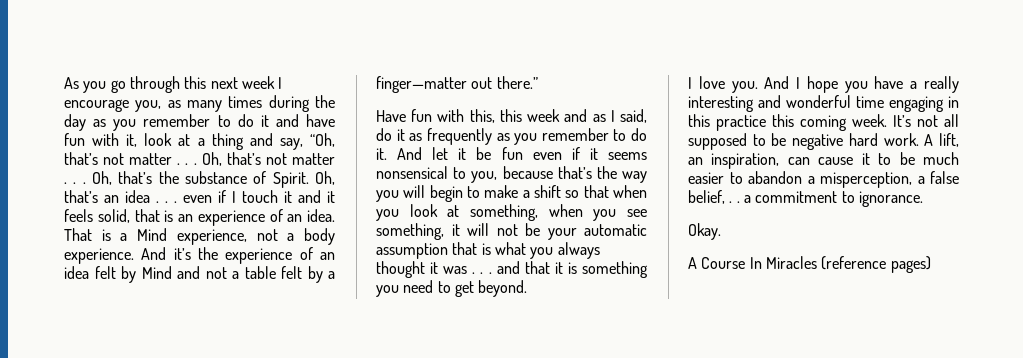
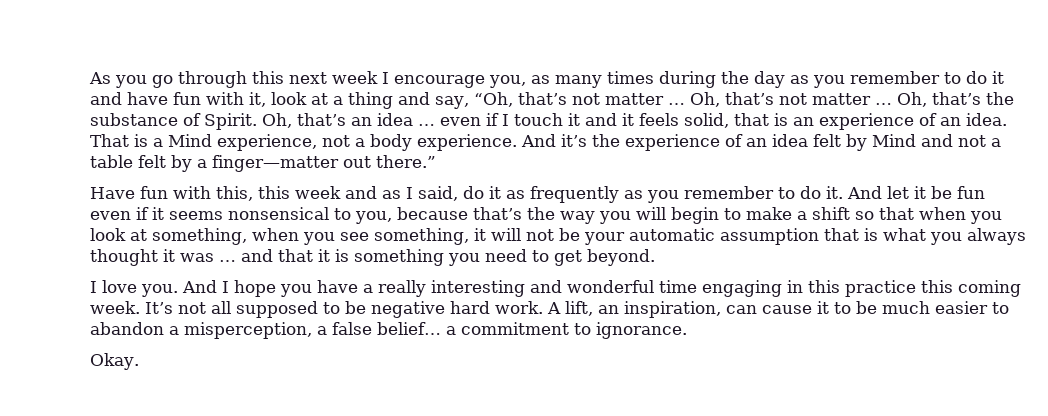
- As you go through this next week I encourage you, as many times during the day as you remember to do it and have fun with it, look at a thing and say, “Oh, that’s not matter . . .
+ As you go through this next week I encourage you, as many times during the day as you remember to do it and have fun with it, look at a thing and say, “Oh, that’s not matter …
- Oh, that’s not matter . . .
+ Oh, that’s not matter …
- Oh, that’s an idea . . . even if I touch it and it feels solid, that is an experience of an idea.
+ Oh, that’s an idea … even if I touch it and it feels solid, that is an experience of an idea.
- And let it be fun even if it seems nonsensical to you, because that’s the way you will begin to make a shift so that when you look at something, when you see something, it will not be your automatic assumption that is what you always thought it was . . . and that it is something you need to get beyond.
+ And let it be fun even if it seems nonsensical to you, because that’s the way you will begin to make a shift so that when you look at something, when you see something, it will not be your automatic assumption that is what you always thought it was … and that it is something you need to get beyond.
- A lift, an inspiration, can cause it to be much easier to abandon a misperception, a false belief, . . a commitment to ignorance.
+ A lift, an inspiration, can cause it to be much easier to abandon a misperception, a false belief… a commitment to ignorance.
- A Course In Miracles (reference pages)

